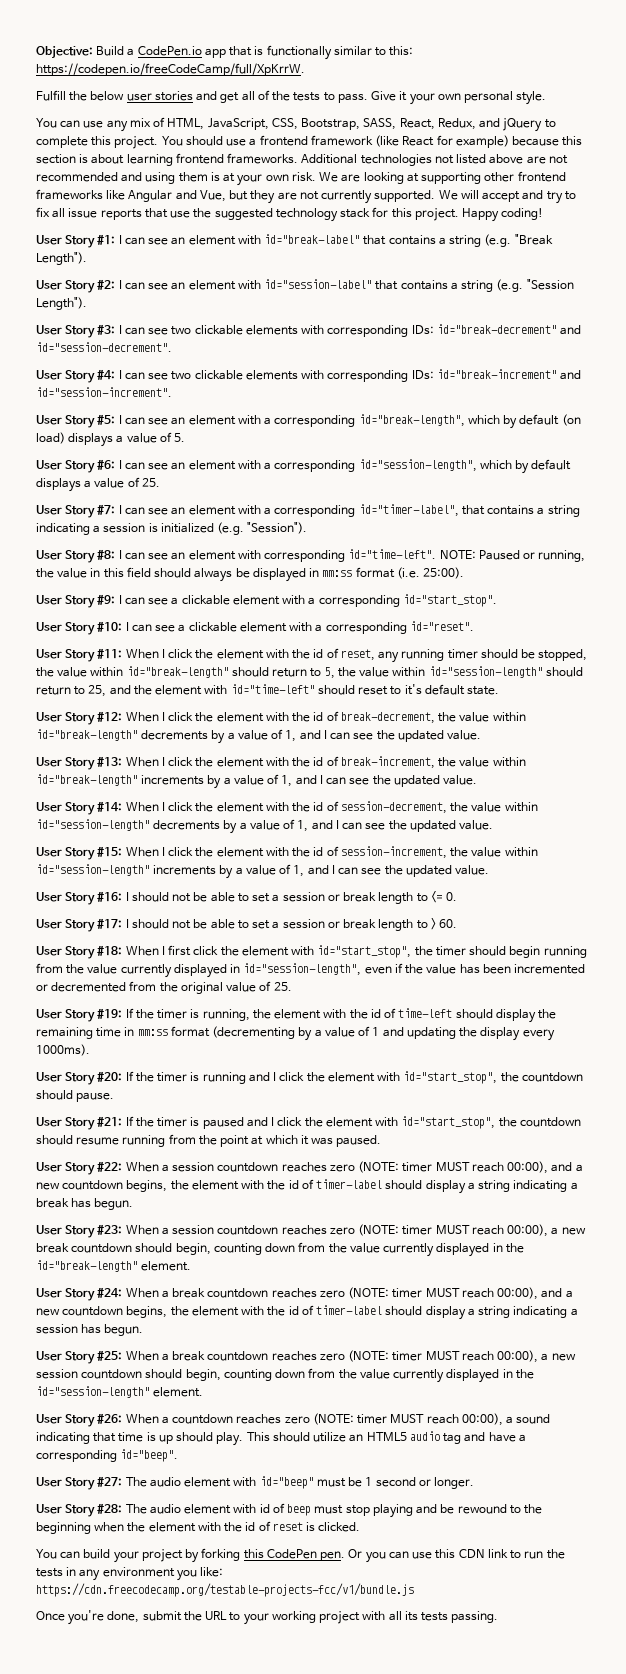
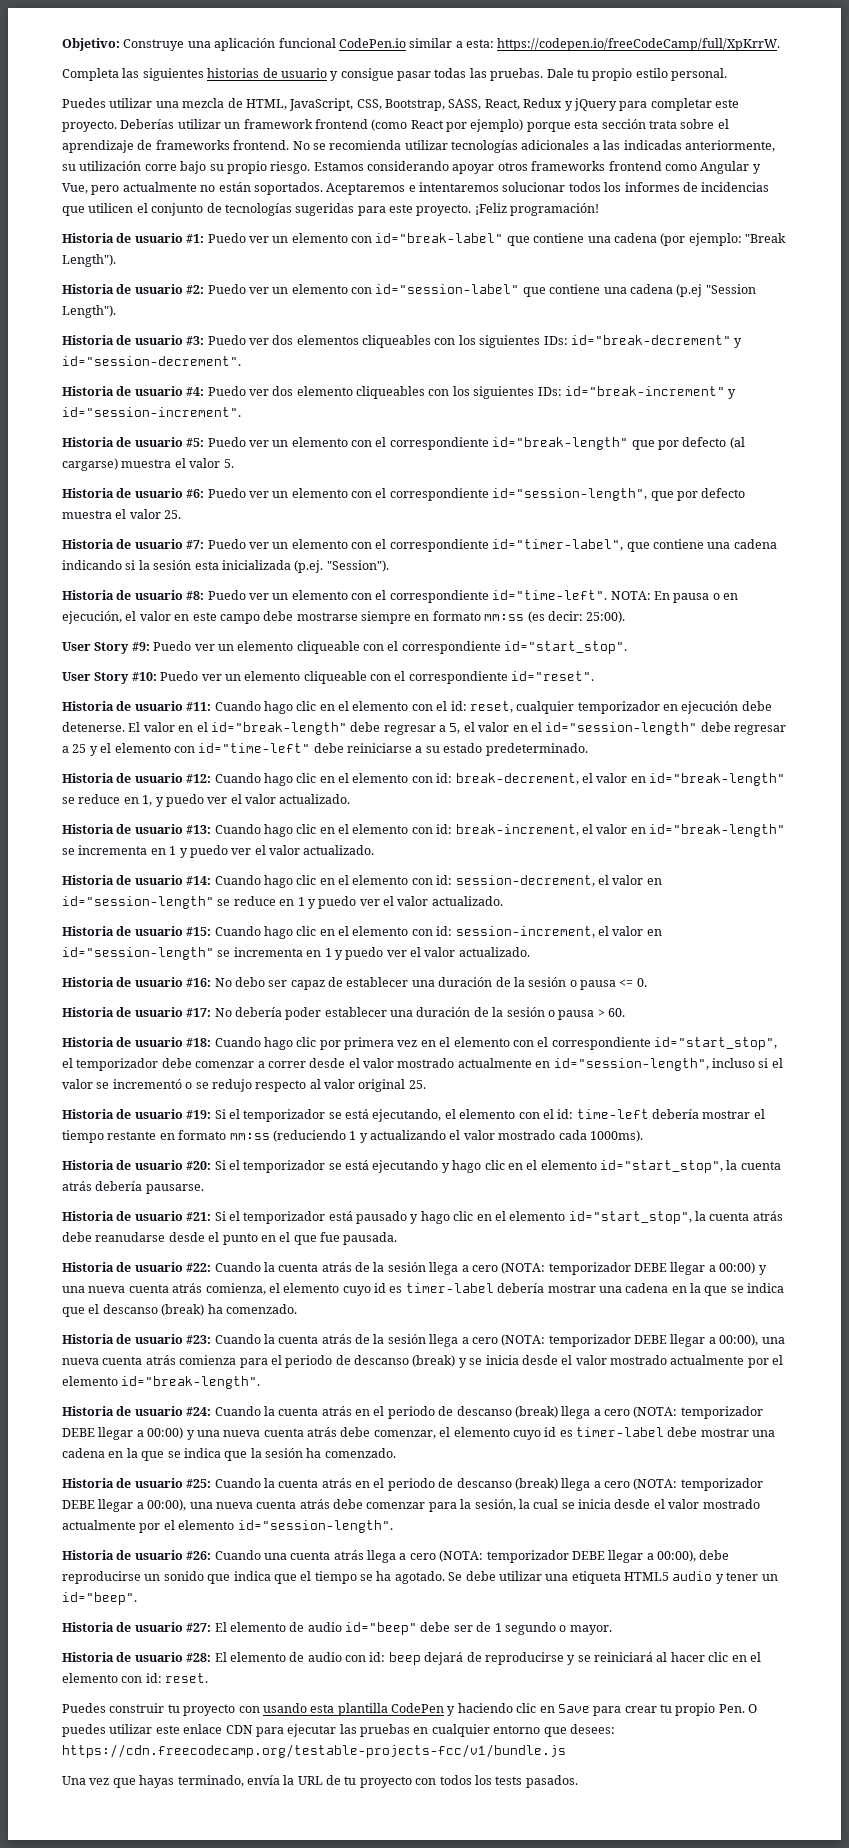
- Objective: Build a CodePen.io app that is functionally similar to this: https://codepen.io/freeCodeCamp/full/XpKrrW.
- Fulfill the below user stories and get all of the tests to pass. Give it your own personal style.
- You can use any mix of HTML, JavaScript, CSS, Bootstrap, SASS, React, Redux, and jQuery to complete this project. You should use a frontend framework (like React for example) because this section is about learning frontend frameworks. Additional technologies not listed above are not recommended and using them is at your own risk. We are looking at supporting other frontend frameworks like Angular and Vue, but they are not currently supported. We will accept and try to fix all issue reports that use the suggested technology stack for this project. Happy coding!
- User Story #1: I can see an element with id="break-label" that contains a string (e.g. "Break Length").
- User Story #2: I can see an element with id="session-label" that contains a string (e.g. "Session Length").
- User Story #3: I can see two clickable elements with corresponding IDs: id="break-decrement" and id="session-decrement".
+ Objetivo: Construye una aplicación funcional CodePen.io similar a esta: https://codepen.io/freeCodeCamp/full/XpKrrW.
+ Completa las siguientes historias de usuario y consigue pasar todas las pruebas. Dale tu propio estilo personal.
+ Puedes utilizar una mezcla de HTML, JavaScript, CSS, Bootstrap, SASS, React, Redux y jQuery para completar este proyecto. Deberías utilizar un framework frontend (como React por ejemplo) porque esta sección trata sobre el aprendizaje de frameworks frontend. No se recomienda utilizar tecnologías adicionales a las indicadas anteriormente, su utilización corre bajo su propio riesgo. Estamos considerando apoyar otros frameworks frontend como Angular y Vue, pero actualmente no están soportados. Aceptaremos e intentaremos solucionar todos los informes de incidencias que utilicen el conjunto de tecnologías sugeridas para este proyecto. ¡Feliz programación!
+ Historia de usuario #1: Puedo ver un elemento con id="break-label" que contiene una cadena (por ejemplo: "Break Length").
+ Historia de usuario #2: Puedo ver un elemento con id="session-label" que contiene una cadena (p.ej "Session Length").
+ Historia de usuario #3: Puedo ver dos elementos cliqueables con los siguientes IDs: id="break-decrement" y id="session-decrement".
- User Story #4: I can see two clickable elements with corresponding IDs: id="break-increment" and id="session-increment".
+ Historia de usuario #4: Puedo ver dos elemento cliqueables con los siguientes IDs: id="break-increment" y id="session-increment".
- User Story #5: I can see an element with a corresponding id="break-length", which by default (on load) displays a value of 5.
- User Story #6: I can see an element with a corresponding id="session-length", which by default displays a value of 25.
- User Story #7: I can see an element with a corresponding id="timer-label", that contains a string indicating a session is initialized (e.g. "Session").
- User Story #8: I can see an element with corresponding id="time-left". NOTE: Paused or running, the value in this field should always be displayed in mm:ss format (i.e. 25:00).
- User Story #9: I can see a clickable element with a corresponding id="start_stop".
- User Story #10: I can see a clickable element with a corresponding id="reset".
- User Story #11: When I click the element with the id of reset, any running timer should be stopped, the value within id="break-length" should return to 5, the value within id="session-length" should return to 25, and the element with id="time-left" should reset to it's default state.
- User Story #12: When I click the element with the id of break-decrement, the value within id="break-length" decrements by a value of 1, and I can see the updated value.
- User Story #13: When I click the element with the id of break-increment, the value within id="break-length" increments by a value of 1, and I can see the updated value.
- User Story #14: When I click the element with the id of session-decrement, the value within id="session-length" decrements by a value of 1, and I can see the updated value.
- User Story #15: When I click the element with the id of session-increment, the value within id="session-length" increments by a value of 1, and I can see the updated value.
- User Story #16: I should not be able to set a session or break length to <= 0.
- User Story #17: I should not be able to set a session or break length to > 60.
- User Story #18: When I first click the element with id="start_stop", the timer should begin running from the value currently displayed in id="session-length", even if the value has been incremented or decremented from the original value of 25.
- User Story #19: If the timer is running, the element with the id of time-left should display the remaining time in mm:ss format (decrementing by a value of 1 and updating the display every 1000ms).
- User Story #20: If the timer is running and I click the element with id="start_stop", the countdown should pause.
- User Story #21: If the timer is paused and I click the element with id="start_stop", the countdown should resume running from the point at which it was paused.
- User Story #22: When a session countdown reaches zero (NOTE: timer MUST reach 00:00), and a new countdown begins, the element with the id of timer-label should display a string indicating a break has begun.
- User Story #23: When a session countdown reaches zero (NOTE: timer MUST reach 00:00), a new break countdown should begin, counting down from the value currently displayed in the id="break-length" element.
- User Story #24: When a break countdown reaches zero (NOTE: timer MUST reach 00:00), and a new countdown begins, the element with the id of timer-label should display a string indicating a session has begun.
- User Story #25: When a break countdown reaches zero (NOTE: timer MUST reach 00:00), a new session countdown should begin, counting down from the value currently displayed in the id="session-length" element.
- User Story #26: When a countdown reaches zero (NOTE: timer MUST reach 00:00), a sound indicating that time is up should play. This should utilize an HTML5 audio tag and have a corresponding id="beep".
- User Story #27: The audio element with id="beep" must be 1 second or longer.
- User Story #28: The audio element with id of beep must stop playing and be rewound to the beginning when the element with the id of reset is clicked.
- You can build your project by forking this CodePen pen. Or you can use this CDN link to run the tests in any environment you like: https://cdn.freecodecamp.org/testable-projects-fcc/v1/bundle.js
- Once you're done, submit the URL to your working project with all its tests passing.
+ Historia de usuario #5: Puedo ver un elemento con el correspondiente id="break-length" que por defecto (al cargarse) muestra el valor 5.
+ Historia de usuario #6: Puedo ver un elemento con el correspondiente id="session-length", que por defecto muestra el valor 25.
+ Historia de usuario #7: Puedo ver un elemento con el correspondiente id="timer-label", que contiene una cadena indicando si la sesión esta inicializada (p.ej. "Session").
+ Historia de usuario #8: Puedo ver un elemento con el correspondiente id="time-left". NOTA: En pausa o en ejecución, el valor en este campo debe mostrarse siempre en formato mm:ss (es decir: 25:00).
+ User Story #9: Puedo ver un elemento cliqueable con el correspondiente id="start_stop".
+ User Story #10: Puedo ver un elemento cliqueable con el correspondiente id="reset".
+ Historia de usuario #11: Cuando hago clic en el elemento con el id: reset, cualquier temporizador en ejecución debe detenerse. El valor en el id="break-length" debe regresar a 5, el valor en el id="session-length" debe regresar a 25 y el elemento con id="time-left" debe reiniciarse a su estado predeterminado.
+ Historia de usuario #12: Cuando hago clic en el elemento con id: break-decrement, el valor en id="break-length" se reduce en 1, y puedo ver el valor actualizado.
+ Historia de usuario #13: Cuando hago clic en el elemento con id: break-increment, el valor en id="break-length" se incrementa en 1 y puedo ver el valor actualizado.
+ Historia de usuario #14: Cuando hago clic en el elemento con id: session-decrement, el valor en id="session-length" se reduce en 1 y puedo ver el valor actualizado.
+ Historia de usuario #15: Cuando hago clic en el elemento con id: session-increment, el valor en id="session-length" se incrementa en 1 y puedo ver el valor actualizado.
+ Historia de usuario #16: No debo ser capaz de establecer una duración de la sesión o pausa <= 0.
+ Historia de usuario #17: No debería poder establecer una duración de la sesión o pausa > 60.
+ Historia de usuario #18: Cuando hago clic por primera vez en el elemento con el correspondiente id="start_stop", el temporizador debe comenzar a correr desde el valor mostrado actualmente en id="session-length", incluso si el valor se incrementó o se redujo respecto al valor original 25.
+ Historia de usuario #19: Si el temporizador se está ejecutando, el elemento con el id: time-left debería mostrar el tiempo restante en formato mm:ss (reduciendo 1 y actualizando el valor mostrado cada 1000ms).
+ Historia de usuario #20: Si el temporizador se está ejecutando y hago clic en el elemento id="start_stop", la cuenta atrás debería pausarse.
+ Historia de usuario #21: Si el temporizador está pausado y hago clic en el elemento id="start_stop", la cuenta atrás debe reanudarse desde el punto en el que fue pausada.
+ Historia de usuario #22: Cuando la cuenta atrás de la sesión llega a cero (NOTA: temporizador DEBE llegar a 00:00) y una nueva cuenta atrás comienza, el elemento cuyo id es timer-label debería mostrar una cadena en la que se indica que el descanso (break) ha comenzado.
+ Historia de usuario #23: Cuando la cuenta atrás de la sesión llega a cero (NOTA: temporizador DEBE llegar a 00:00), una nueva cuenta atrás comienza para el periodo de descanso (break) y se inicia desde el valor mostrado actualmente por el elemento id="break-length".
+ Historia de usuario #24: Cuando la cuenta atrás en el periodo de descanso (break) llega a cero (NOTA: temporizador DEBE llegar a 00:00) y una nueva cuenta atrás debe comenzar, el elemento cuyo id es timer-label debe mostrar una cadena en la que se indica que la sesión ha comenzado.
+ Historia de usuario #25: Cuando la cuenta atrás en el periodo de descanso (break) llega a cero (NOTA: temporizador DEBE llegar a 00:00), una nueva cuenta atrás debe comenzar para la sesión, la cual se inicia desde el valor mostrado actualmente por el elemento id="session-length".
+ Historia de usuario #26: Cuando una cuenta atrás llega a cero (NOTA: temporizador DEBE llegar a 00:00), debe reproducirse un sonido que indica que el tiempo se ha agotado. Se debe utilizar una etiqueta HTML5 audio y tener un id="beep".
+ Historia de usuario #27: El elemento de audio id="beep" debe ser de 1 segundo o mayor.
+ Historia de usuario #28: El elemento de audio con id: beep dejará de reproducirse y se reiniciará al hacer clic en el elemento con id: reset.
+ Puedes construir tu proyecto con usando esta plantilla CodePen y haciendo clic en Save para crear tu propio Pen. O puedes utilizar este enlace CDN para ejecutar las pruebas en cualquier entorno que desees: https://cdn.freecodecamp.org/testable-projects-fcc/v1/bundle.js
+ Una vez que hayas terminado, envía la URL de tu proyecto con todos los tests pasados.

